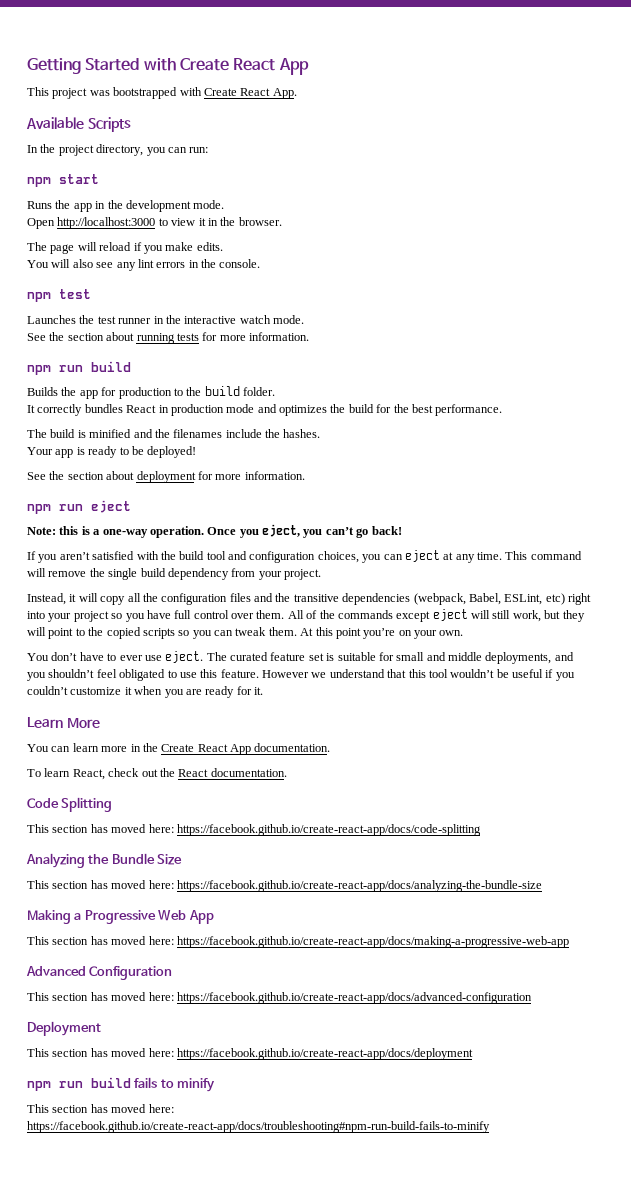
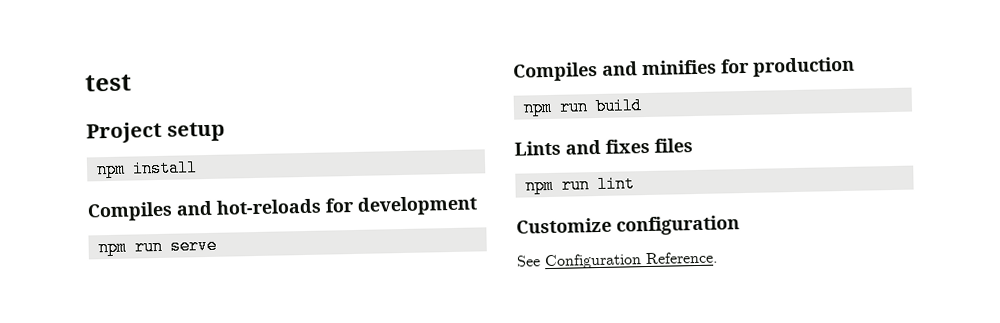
- Getting Started with Create React App
- This project was bootstrapped with Create React App.
- Available Scripts
- In the project directory, you can run:
- npm start
- Runs the app in the development mode.
- Open http://localhost:3000 to view it in the browser.
- The page will reload if you make edits.
- You will also see any lint errors in the console.
- npm test
- Launches the test runner in the interactive watch mode.
- See the section about running tests for more information.
+ test
+ Project setup
+ npm install
+ Compiles and hot-reloads for development
+ npm run serve
+ Compiles and minifies for production
  npm run build
- Builds the app for production to the build folder.
- It correctly bundles React in production mode and optimizes the build for the best performance.
- The build is minified and the filenames include the hashes.
- Your app is ready to be deployed!
- See the section about deployment for more information.
- npm run eject
- Note: this is a one-way operation. Once you eject, you can’t go back!
- If you aren’t satisfied with the build tool and configuration choices, you can eject at any time. This command will remove the single build dependency from your project.
- Instead, it will copy all the configuration files and the transitive dependencies (webpack, Babel, ESLint, etc) right into your project so you have full control over them. All of the commands except eject will still work, but they will point to the copied scripts so you can tweak them. At this point you’re on your own.
- You don’t have to ever use eject. The curated feature set is suitable for small and middle deployments, and you shouldn’t feel obligated to use this feature. However we understand that this tool wouldn’t be useful if you couldn’t customize it when you are ready for it.
- Learn More
- You can learn more in the Create React App documentation.
- To learn React, check out the React documentation.
- Code Splitting
- This section has moved here: https://facebook.github.io/create-react-app/docs/code-splitting
- Analyzing the Bundle Size
- This section has moved here: https://facebook.github.io/create-react-app/docs/analyzing-the-bundle-size
- Making a Progressive Web App
- This section has moved here: https://facebook.github.io/create-react-app/docs/making-a-progressive-web-app
- Advanced Configuration
- This section has moved here: https://facebook.github.io/create-react-app/docs/advanced-configuration
- Deployment
- This section has moved here: https://facebook.github.io/create-react-app/docs/deployment
- npm run build fails to minify
- This section has moved here: https://facebook.github.io/create-react-app/docs/troubleshooting#npm-run-build-fails-to-minify
+ Lints and fixes files
+ npm run lint
+ Customize configuration
+ See Configuration Reference.

